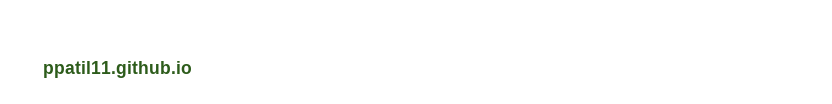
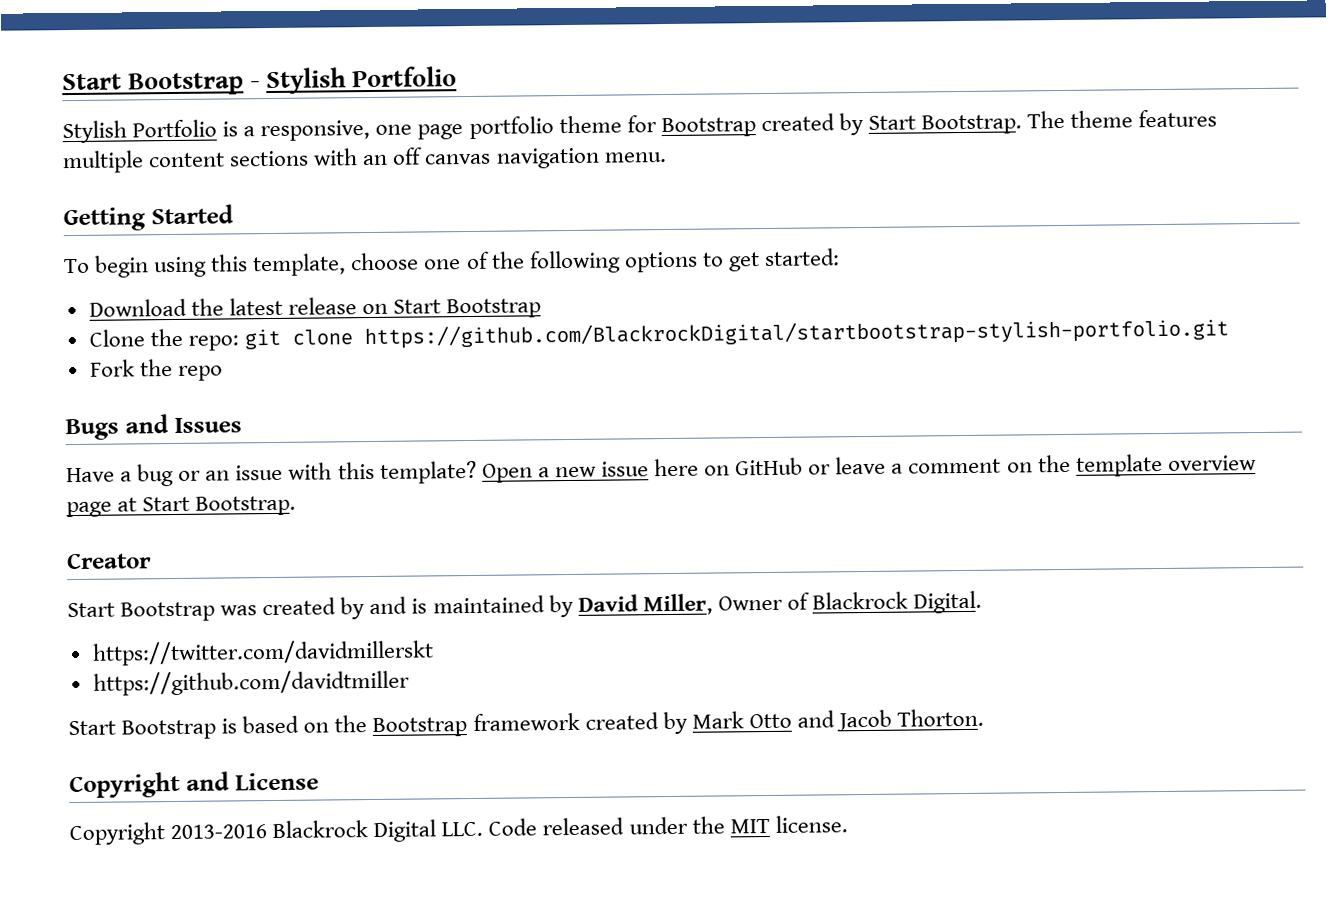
- ppatil11.github.io
+ Start Bootstrap - Stylish Portfolio
+ Stylish Portfolio is a responsive, one page portfolio theme for Bootstrap created by Start Bootstrap. The theme features multiple content sections with an off canvas navigation menu.
+ Getting Started
+ To begin using this template, choose one of the following options to get started:
+ Download the latest release on Start Bootstrap
+ Clone the repo: git clone https://github.com/BlackrockDigital/startbootstrap-stylish-portfolio.git
+ Fork the repo
+ Bugs and Issues
+ Have a bug or an issue with this template? Open a new issue here on GitHub or leave a comment on the template overview page at Start Bootstrap.
+ Creator
+ Start Bootstrap was created by and is maintained by David Miller, Owner of Blackrock Digital.
+ https://twitter.com/davidmillerskt
+ https://github.com/davidtmiller
+ Start Bootstrap is based on the Bootstrap framework created by Mark Otto and Jacob Thorton.
+ Copyright and License
+ Copyright 2013-2016 Blackrock Digital LLC. Code released under the MIT license.

